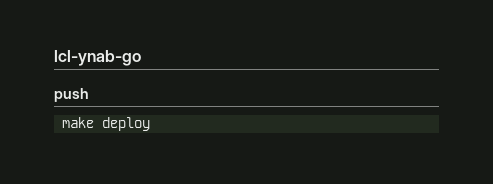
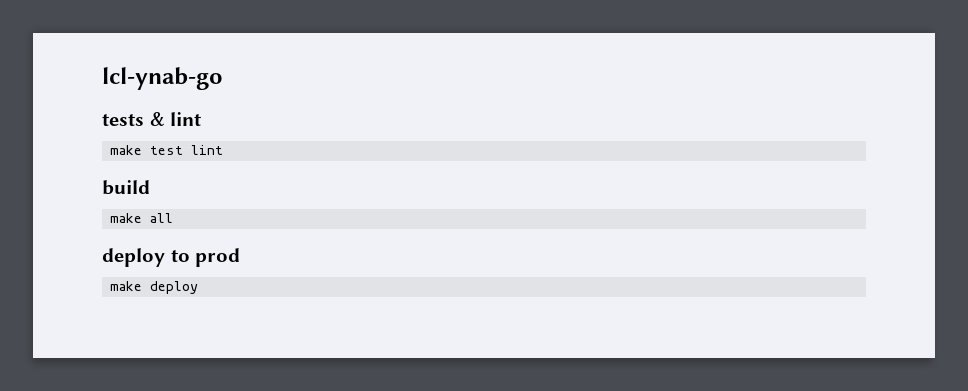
- push
+ tests & lint
+ make test lint
+ build
+ make all
+ deploy to prod

